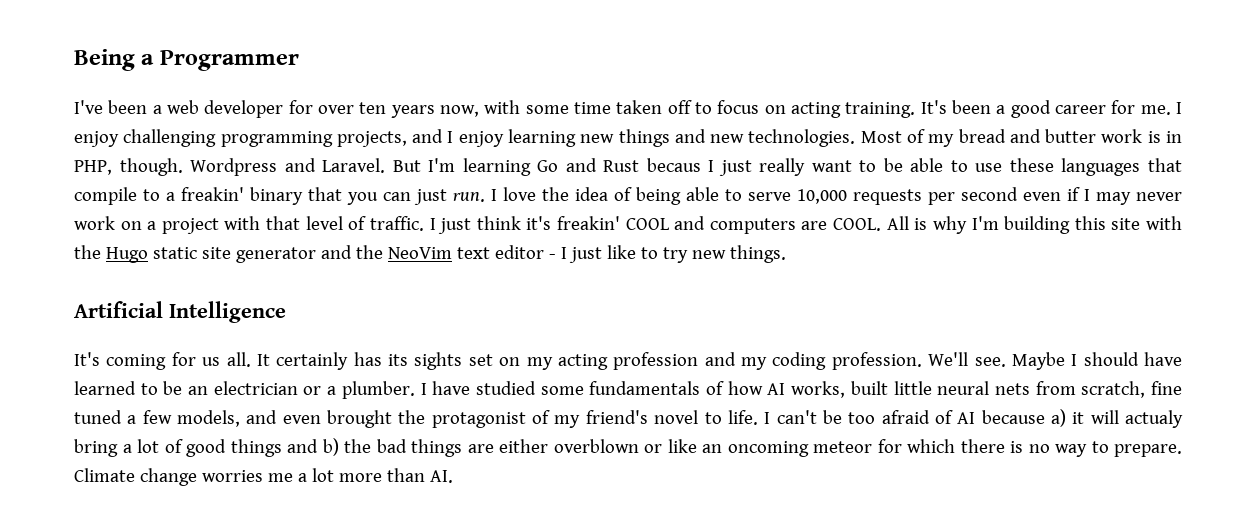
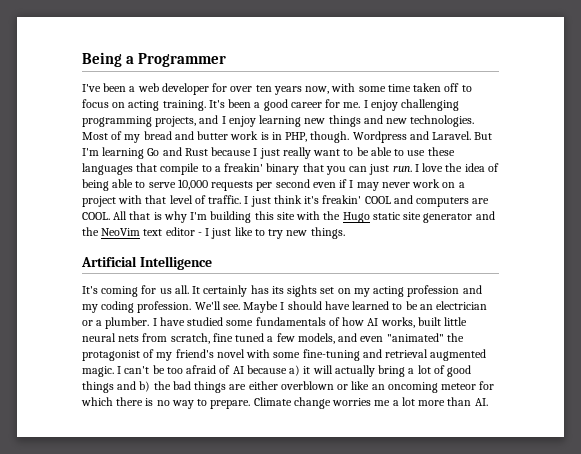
- But I'm learning Go and Rust becaus I just really want to be able to use these languages that compile to a freakin' binary that you can just run.
+ But I'm learning Go and Rust because I just really want to be able to use these languages that compile to a freakin' binary that you can just run.
- All is why I'm building this site with the Hugo static site generator and the NeoVim text editor - I just like to try new things.
+ All that is why I'm building this site with the Hugo static site generator and the NeoVim text editor - I just like to try new things.
- I have studied some fundamentals of how AI works, built little neural nets from scratch, fine tuned a few models, and even brought the protagonist of my friend's novel to life.
+ I have studied some fundamentals of how AI works, built little neural nets from scratch, fine tuned a few models, and even "animated" the protagonist of my friend's novel with some fine-tuning and retrieval augmented magic.
- I can't be too afraid of AI because a) it will actualy bring a lot of good things and b) the bad things are either overblown or like an oncoming meteor for which there is no way to prepare.
+ I can't be too afraid of AI because a) it will actually bring a lot of good things and b) the bad things are either overblown or like an oncoming meteor for which there is no way to prepare.

